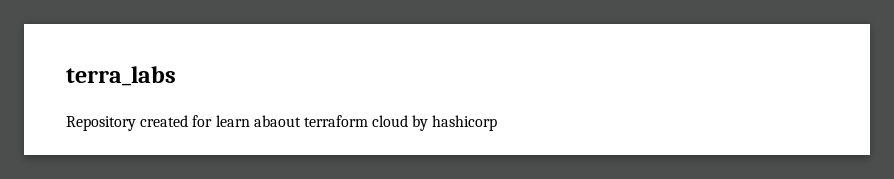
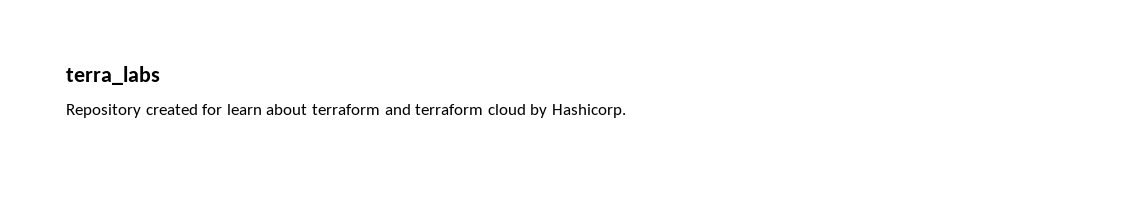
- Repository created for learn abaout terraform cloud by hashicorp
+ Repository created for learn about terraform and terraform cloud by Hashicorp.

